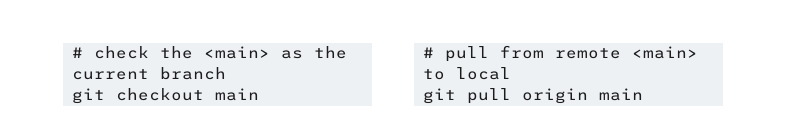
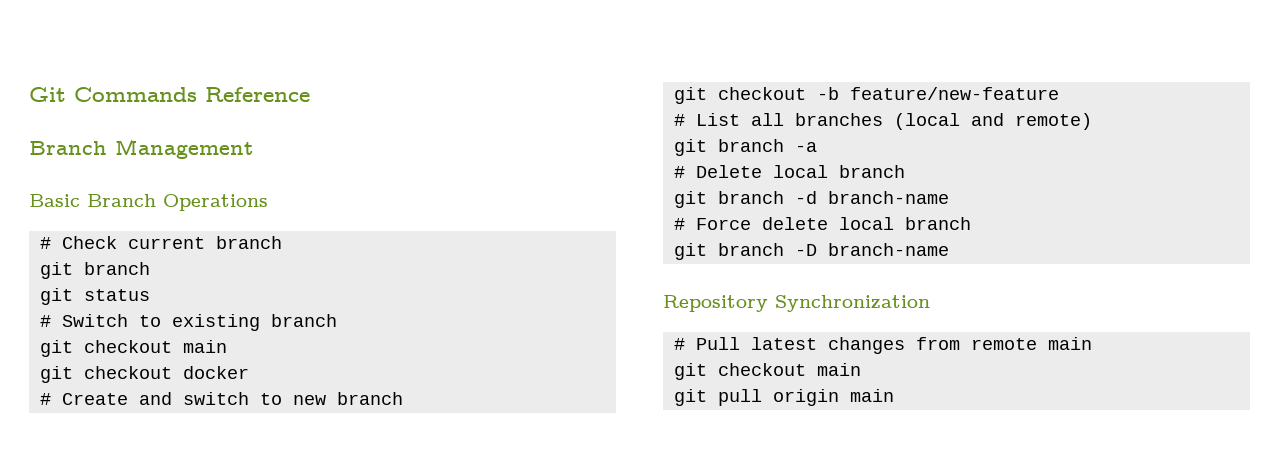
- # check the <main> as the current branch
+ Git Commands Reference
+ Branch Management
+ Basic Branch Operations
+ # Check current branch
+ git branch
+ git status
+ # Switch to existing branch
  git checkout main
- # pull from remote <main> to local
+ git checkout docker
+ # Create and switch to new branch
+ git checkout -b feature/new-feature
+ # List all branches (local and remote)
+ git branch -a
+ # Delete local branch
+ git branch -d branch-name
+ # Force delete local branch
+ git branch -D branch-name
+ Repository Synchronization
+ # Pull latest changes from remote main
+ git checkout main

